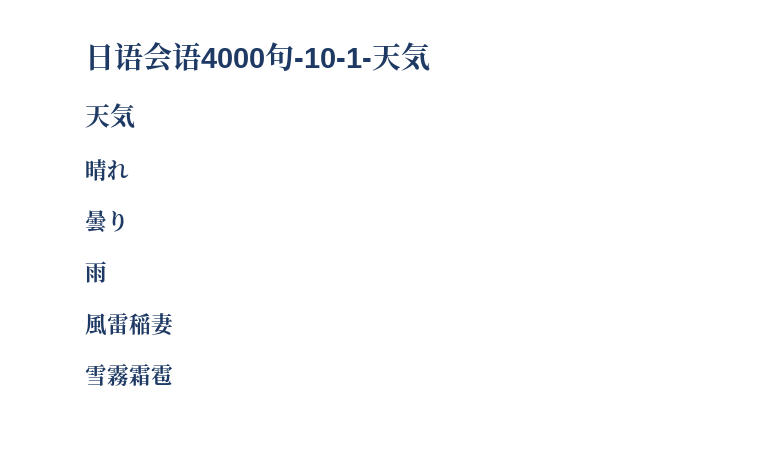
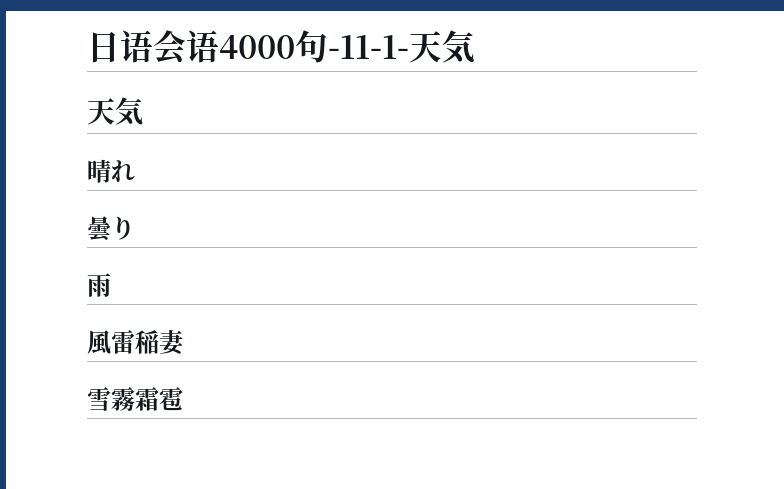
- 日语会语4000句-10-1-天気
+ 日语会语4000句-11-1-天気

